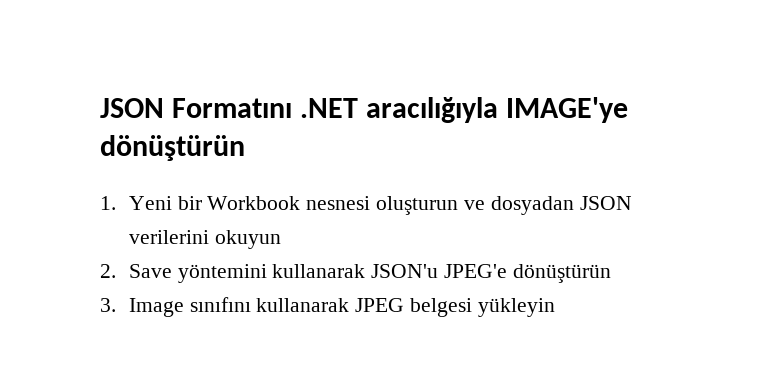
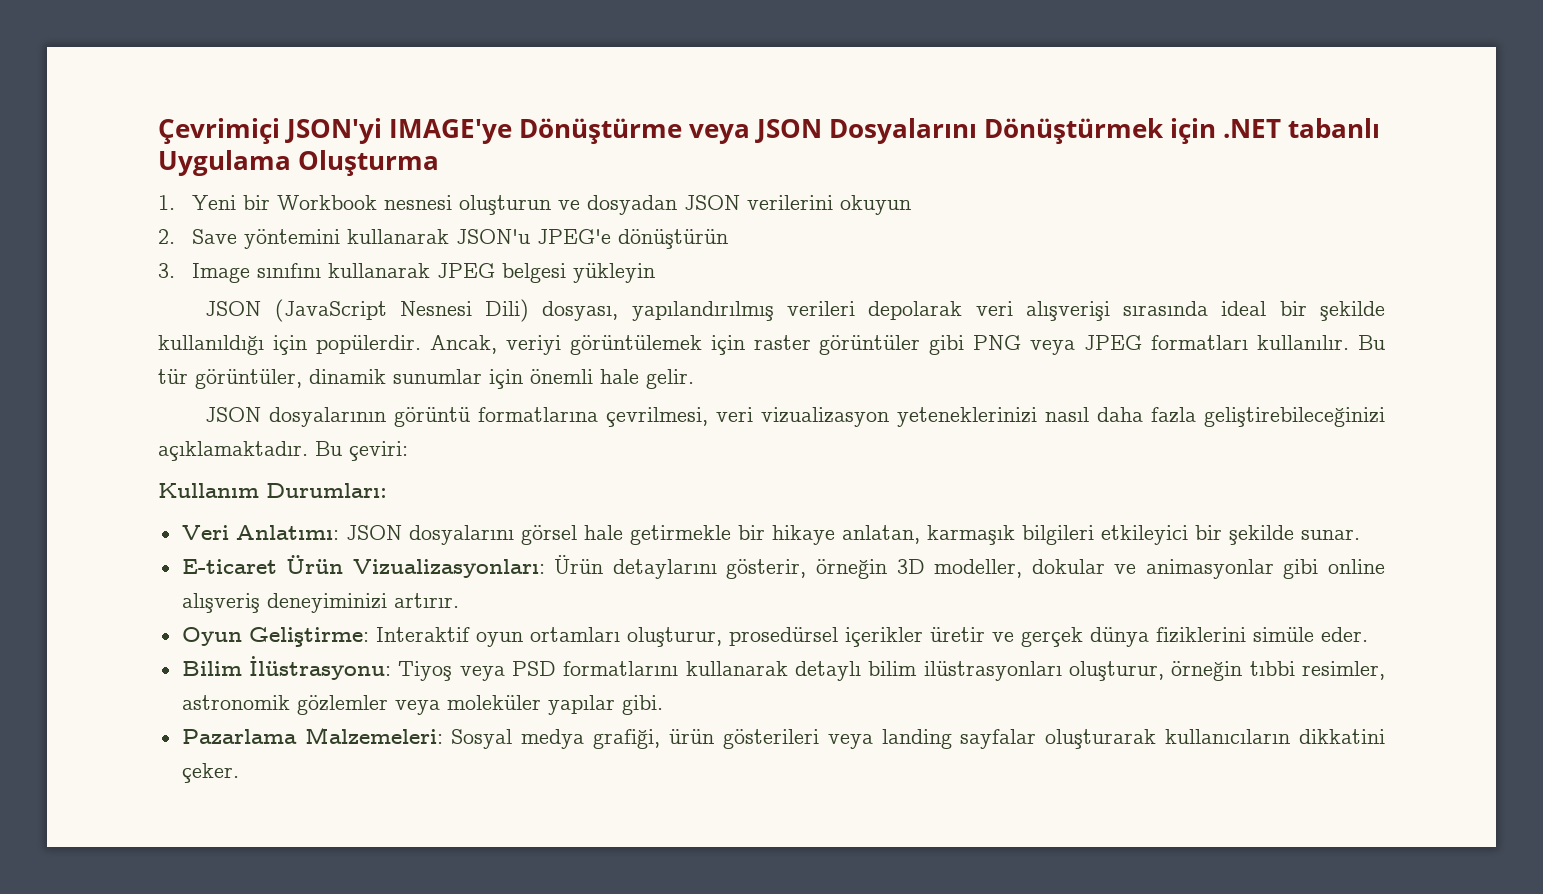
- JSON Formatını .NET aracılığıyla IMAGE'ye dönüştürün
+ Çevrimiçi JSON'yi IMAGE'ye Dönüştürme veya JSON Dosyalarını Dönüştürmek için .NET tabanlı Uygulama Oluşturma
+ JSON (JavaScript Nesnesi Dili) dosyası, yapılandırılmış verileri depolarak veri alışverişi sırasında ideal bir şekilde kullanıldığı için popülerdir. Ancak, veriyi görüntülemek için raster görüntüler gibi PNG veya JPEG formatları kullanılır. Bu tür görüntüler, dinamik sunumlar için önemli hale gelir.
+ JSON dosyalarının görüntü formatlarına çevrilmesi, veri vizualizasyon yeteneklerinizi nasıl daha fazla geliştirebileceğinizi açıklamaktadır. Bu çeviri:
+ Kullanım Durumları:
+ Veri Anlatımı: JSON dosyalarını görsel hale getirmekle bir hikaye anlatan, karmaşık bilgileri etkileyici bir şekilde sunar.
+ E-ticaret Ürün Vizualizasyonları: Ürün detaylarını gösterir, örneğin 3D modeller, dokular ve animasyonlar gibi online alışveriş deneyiminizi artırır.
+ Oyun Geliştirme: Interaktif oyun ortamları oluşturur, prosedürsel içerikler üretir ve gerçek dünya fiziklerini simüle eder.
+ Bilim İlüstrasyonu: Tiyoş veya PSD formatlarını kullanarak detaylı bilim ilüstrasyonları oluşturur, örneğin tıbbi resimler, astronomik gözlemler veya moleküler yapılar gibi.
+ Pazarlama Malzemeleri: Sosyal medya grafiği, ürün gösterileri veya landing sayfalar oluşturarak kullanıcıların dikkatini çeker.

